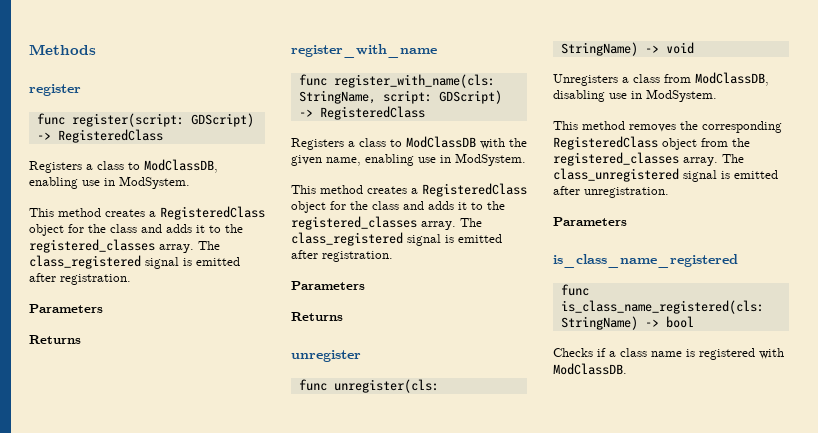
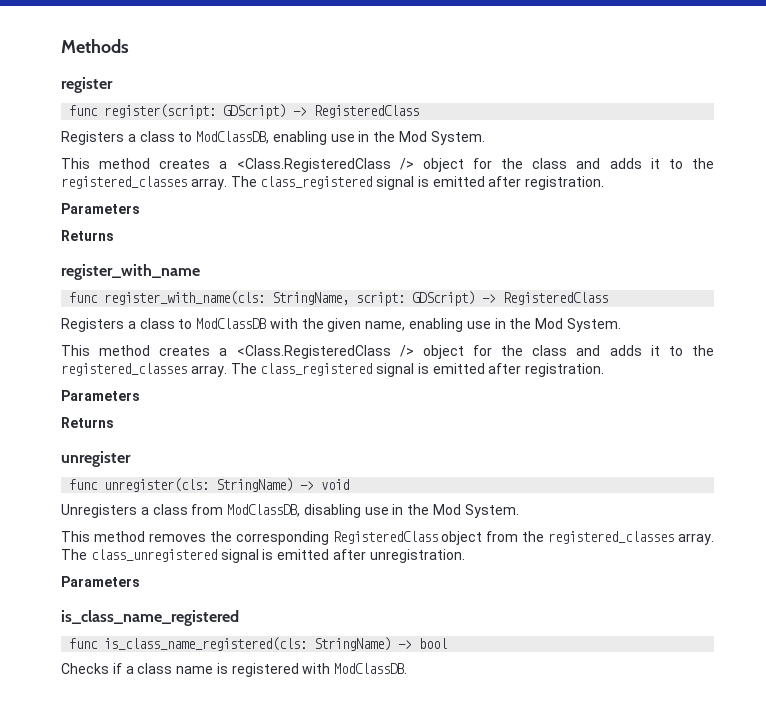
- Registers a class to ModClassDB, enabling use in ModSystem.
- This method creates a RegisteredClass object for the class and adds it to the registered_classes array.
+ Registers a class to ModClassDB, enabling use in the Mod System.
+ This method creates a <Class.RegisteredClass /> object for the class and adds it to the registered_classes array.
- Registers a class to ModClassDB with the given name, enabling use in ModSystem.
- This method creates a RegisteredClass object for the class and adds it to the registered_classes array.
+ Registers a class to ModClassDB with the given name, enabling use in the Mod System.
+ This method creates a <Class.RegisteredClass /> object for the class and adds it to the registered_classes array.
- Unregisters a class from ModClassDB, disabling use in ModSystem.
+ Unregisters a class from ModClassDB, disabling use in the Mod System.

